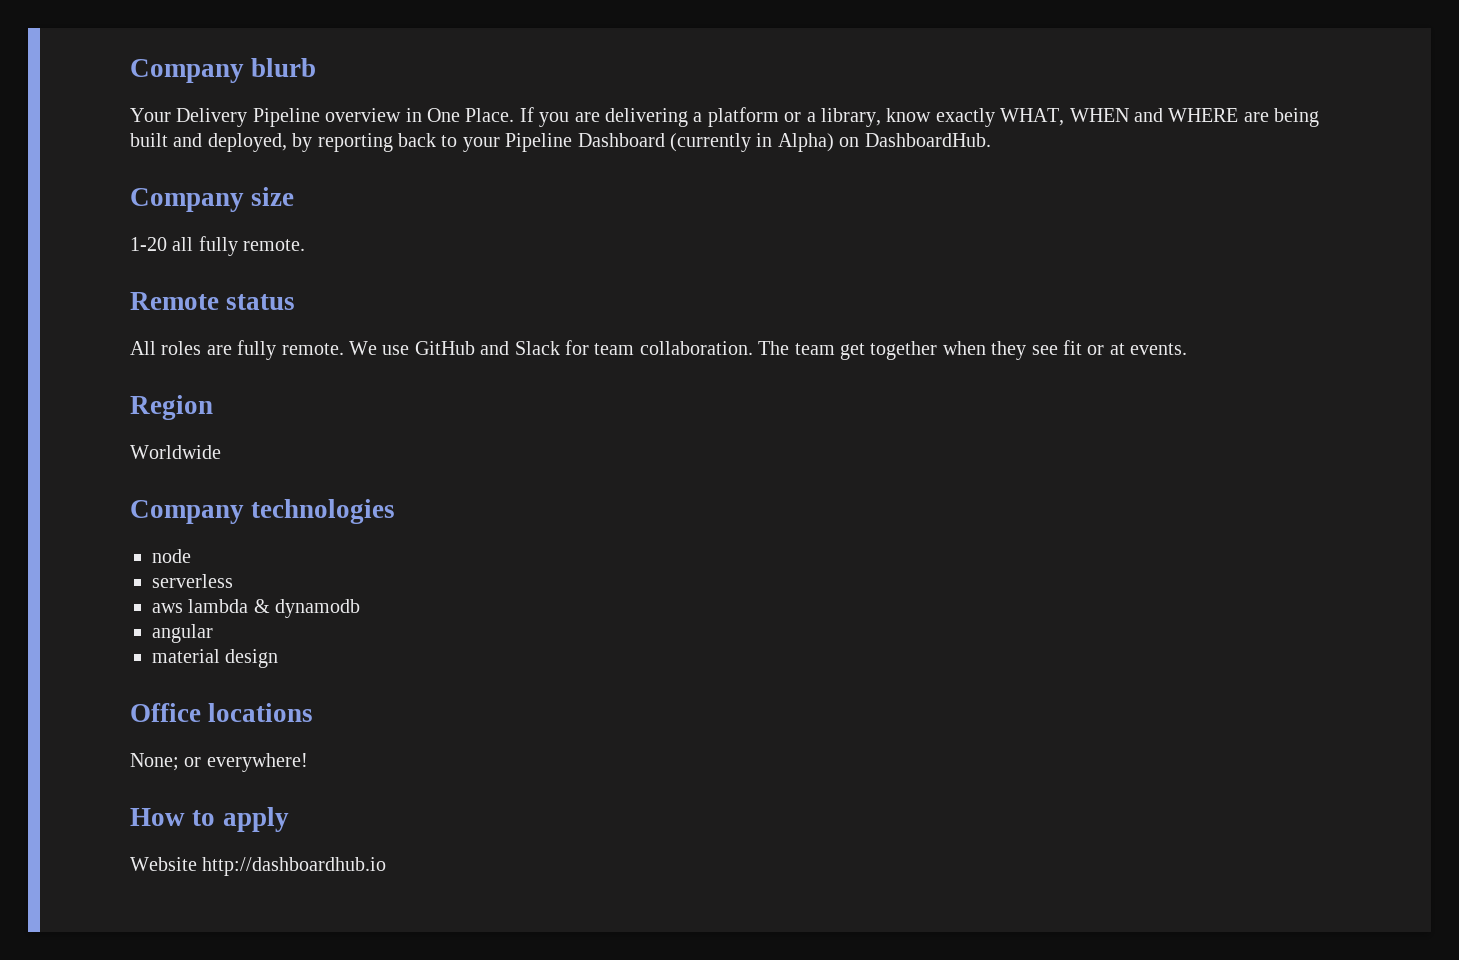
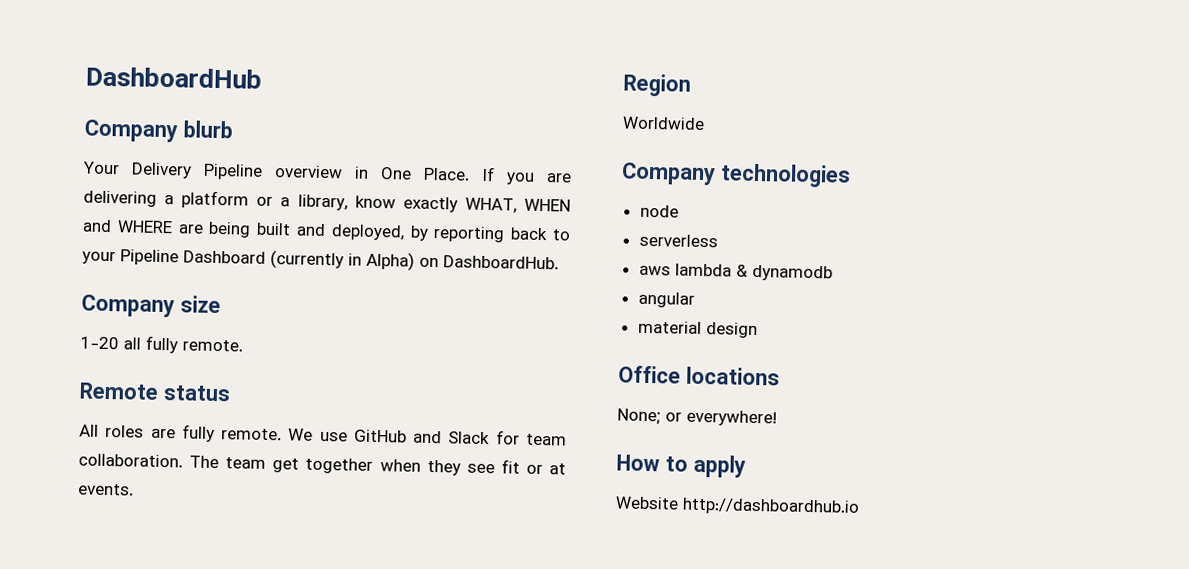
+ DashboardHub

